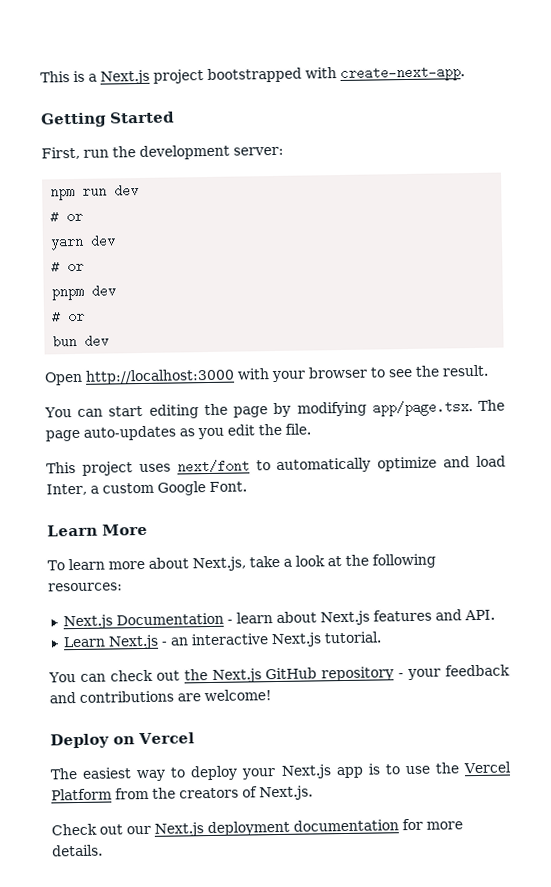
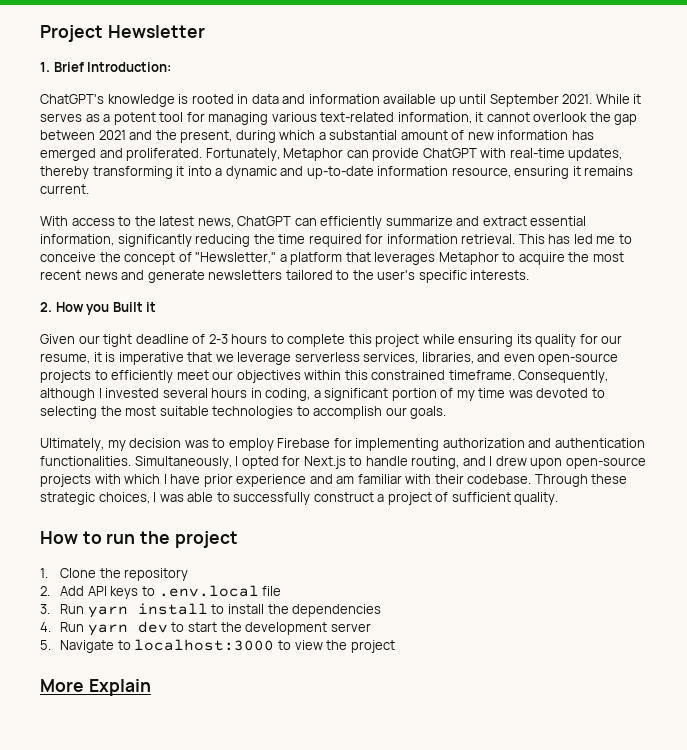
- This is a Next.js project bootstrapped with create-next-app.
- Getting Started
- First, run the development server:
- npm run dev
- # or
- yarn dev
- # or
- pnpm dev
- # or
- bun dev
- Open http://localhost:3000 with your browser to see the result.
- You can start editing the page by modifying app/page.tsx. The page auto-updates as you edit the file.
- This project uses next/font to automatically optimize and load Inter, a custom Google Font.
- Learn More
- To learn more about Next.js, take a look at the following resources:
- Next.js Documentation - learn about Next.js features and API.
- Learn Next.js - an interactive Next.js tutorial.
- You can check out the Next.js GitHub repository - your feedback and contributions are welcome!
- Deploy on Vercel
- The easiest way to deploy your Next.js app is to use the Vercel Platform from the creators of Next.js.
- Check out our Next.js deployment documentation for more details.
+ Project Hewsletter
+ 1. Brief Introduction:
+ ChatGPT's knowledge is rooted in data and information available up until September 2021. While it serves as a potent tool for managing various text-related information, it cannot overlook the gap between 2021 and the present, during which a substantial amount of new information has emerged and proliferated. Fortunately, Metaphor can provide ChatGPT with real-time updates, thereby transforming it into a dynamic and up-to-date information resource, ensuring it remains current.
+ With access to the latest news, ChatGPT can efficiently summarize and extract essential information, significantly reducing the time required for information retrieval. This has led me to conceive the concept of "Hewsletter," a platform that leverages Metaphor to acquire the most recent news and generate newsletters tailored to the user's specific interests.
+ 2. How you Built it
+ Given our tight deadline of 2-3 hours to complete this project while ensuring its quality for our resume, it is imperative that we leverage serverless services, libraries, and even open-source projects to efficiently meet our objectives within this constrained timeframe. Consequently, although I invested several hours in coding, a significant portion of my time was devoted to selecting the most suitable technologies to accomplish our goals.
+ Ultimately, my decision was to employ Firebase for implementing authorization and authentication functionalities. Simultaneously, I opted for Next.js to handle routing, and I drew upon open-source projects with which I have prior experience and am familiar with their codebase. Through these strategic choices, I was able to successfully construct a project of sufficient quality.
+ How to run the project
+ 1. Clone the repository
+ 2. Add API keys to .env.local file
+ 3. Run yarn install to install the dependencies
+ 4. Run yarn dev to start the development server
+ 5. Navigate to localhost:3000 to view the project
+ More Explain

